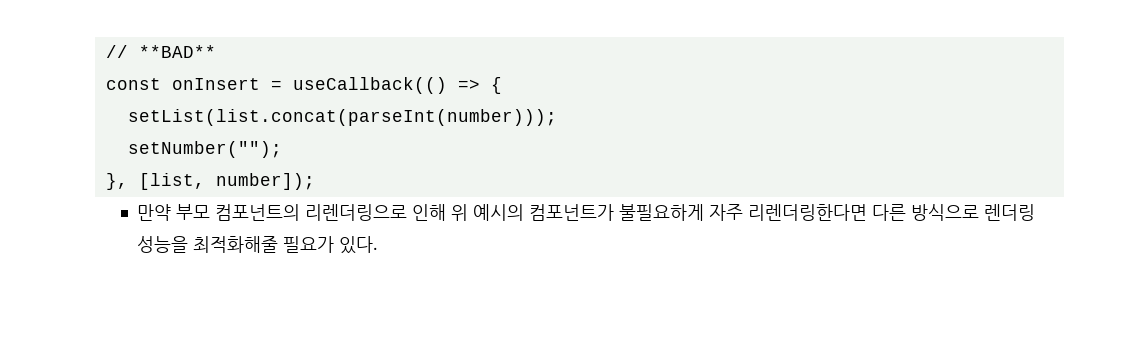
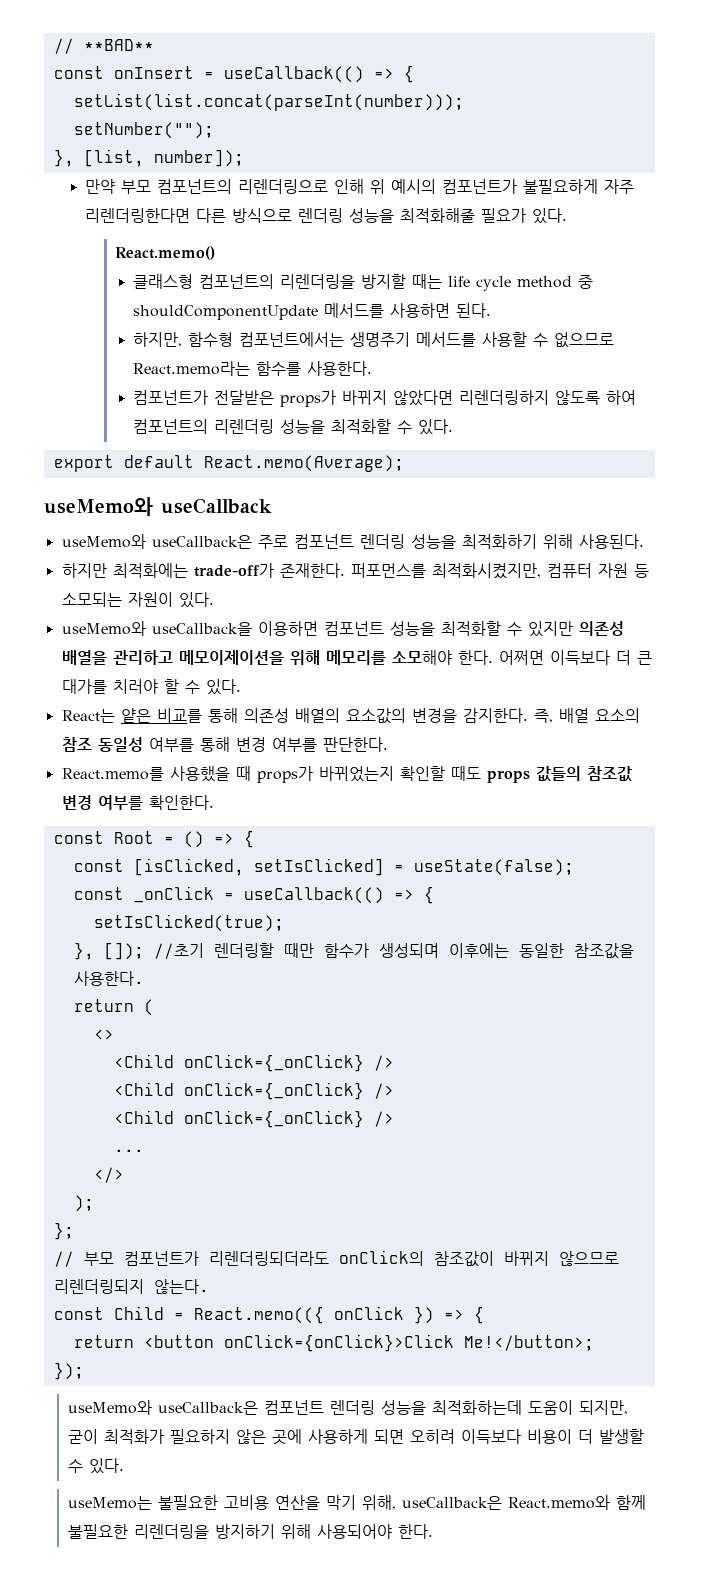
+ React.memo()
+ 클래스형 컴포넌트의 리렌더링을 방지할 때는 life cycle method 중 shouldComponentUpdate 메서드를 사용하면 된다.
+ 하지만, 함수형 컴포넌트에서는 생명주기 메서드를 사용할 수 없으므로 React.memo라는 함수를 사용한다.
+ 컴포넌트가 전달받은 props가 바뀌지 않았다면 리렌더링하지 않도록 하여 컴포넌트의 리렌더링 성능을 최적화할 수 있다.
+ export default React.memo(Average);
+ useMemo와 useCallback
+ useMemo와 useCallback은 주로 컴포넌트 렌더링 성능을 최적화하기 위해 사용된다.
+ 하지만 최적화에는 trade-off가 존재한다. 퍼포먼스를 최적화시켰지만, 컴퓨터 자원 등 소모되는 자원이 있다.
+ useMemo와 useCallback을 이용하면 컴포넌트 성능을 최적화할 수 있지만 의존성 배열을 관리하고 메모이제이션을 위해 메모리를 소모해야 한다. 어쩌면 이득보다 더 큰 대가를 치러야 할 수 있다.
+ React는 얕은 비교를 통해 의존성 배열의 요소값의 변경을 감지한다. 즉, 배열 요소의 참조 동일성 여부를 통해 변경 여부를 판단한다.
+ React.memo를 사용했을 때 props가 바뀌었는지 확인할 때도 props 값들의 참조값 변경 여부를 확인한다.
+ const Root = () => {
+ const [isClicked, setIsClicked] = useState(false);
+ const _onClick = useCallback(() => {
+ setIsClicked(true);
+ }, []); //초기 렌더링할 때만 함수가 생성되며 이후에는 동일한 참조값을 사용한다.
+ return (
+ <>
+ <Child onClick={_onClick} />
+ <Child onClick={_onClick} />
+ <Child onClick={_onClick} />
+ ...
+ </>
+ );
+ };
+ // 부모 컴포넌트가 리렌더링되더라도 onClick의 참조값이 바뀌지 않으므로 리렌더링되지 않는다.
+ const Child = React.memo(({ onClick }) => {
+ return <button onClick={onClick}>Click Me!</button>;
+ });
+ useMemo와 useCallback은 컴포넌트 렌더링 성능을 최적화하는데 도움이 되지만, 굳이 최적화가 필요하지 않은 곳에 사용하게 되면 오히려 이득보다 비용이 더 발생할 수 있다.
+ useMemo는 불필요한 고비용 연산을 막기 위해, useCallback은 React.memo와 함께 불필요한 리렌더링을 방지하기 위해 사용되어야 한다.

